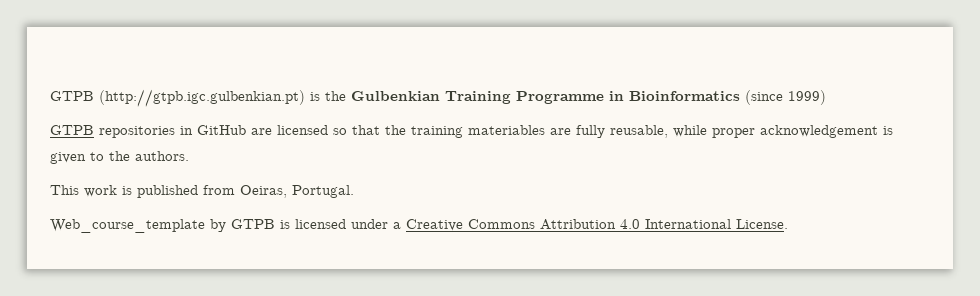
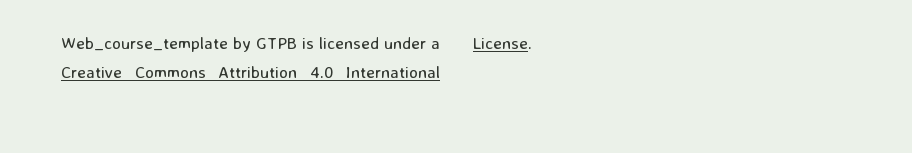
- GTPB (http://gtpb.igc.gulbenkian.pt) is the Gulbenkian Training Programme in Bioinformatics (since 1999)
- GTPB repositories in GitHub are licensed so that the training materiables are fully reusable, while proper acknowledgement is given to the authors.
- This work is published from Oeiras, Portugal.

